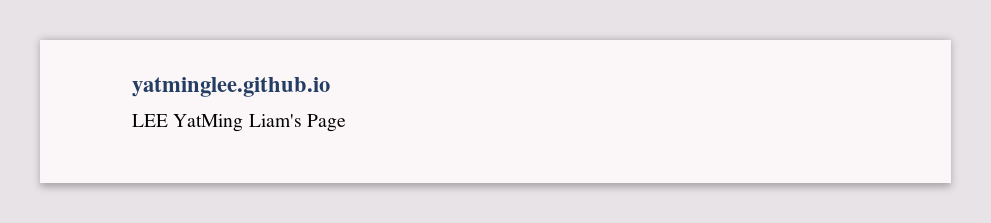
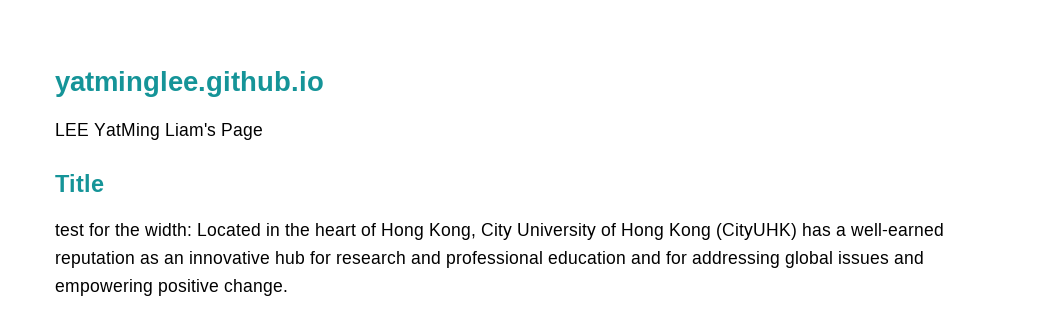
+ Title
+ test for the width: Located in the heart of Hong Kong, City University of Hong Kong (CityUHK) has a well-earned reputation as an innovative hub for research and professional education and for addressing global issues and empowering positive change.

